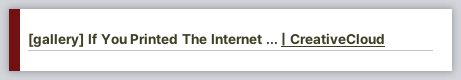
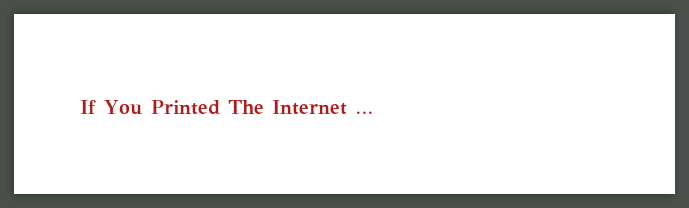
- [gallery] If You Printed The Internet … | CreativeCloud
+ If You Printed The Internet …

